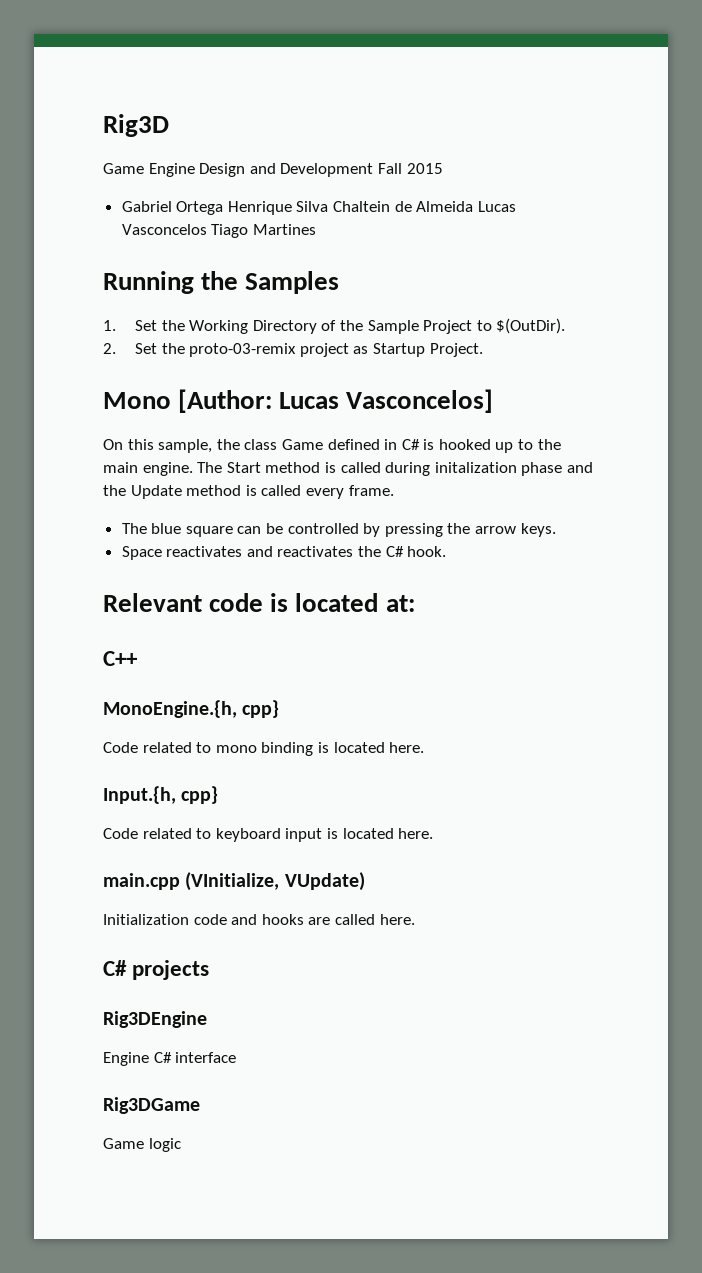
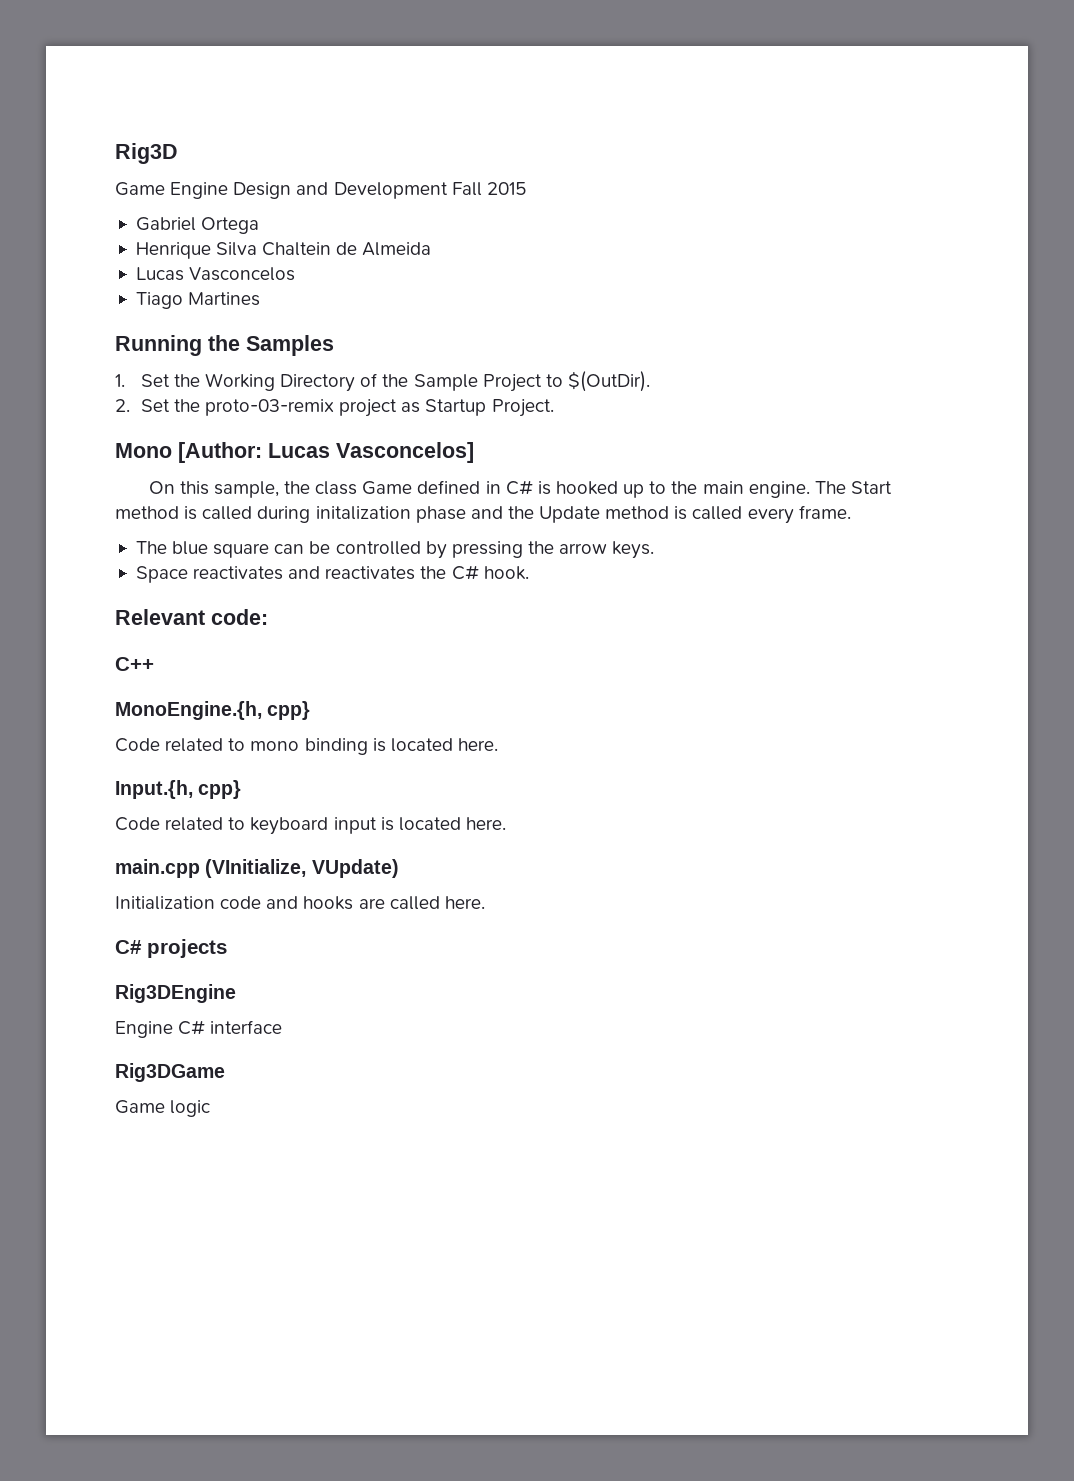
- Gabriel Ortega Henrique Silva Chaltein de Almeida Lucas Vasconcelos Tiago Martines
+ Gabriel Ortega
+ Henrique Silva Chaltein de Almeida
+ Lucas Vasconcelos
+ Tiago Martines
- Relevant code is located at:
+ Relevant code:

